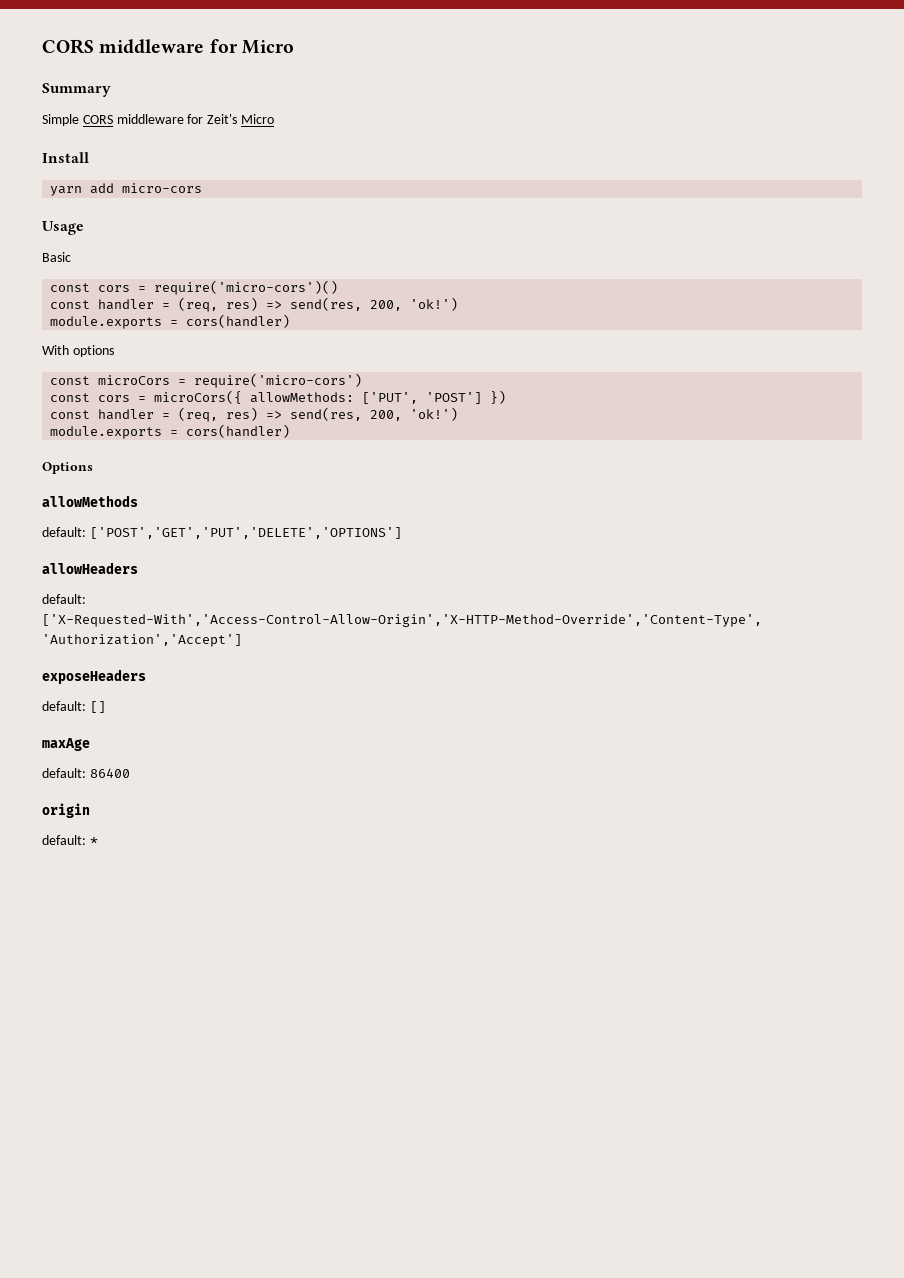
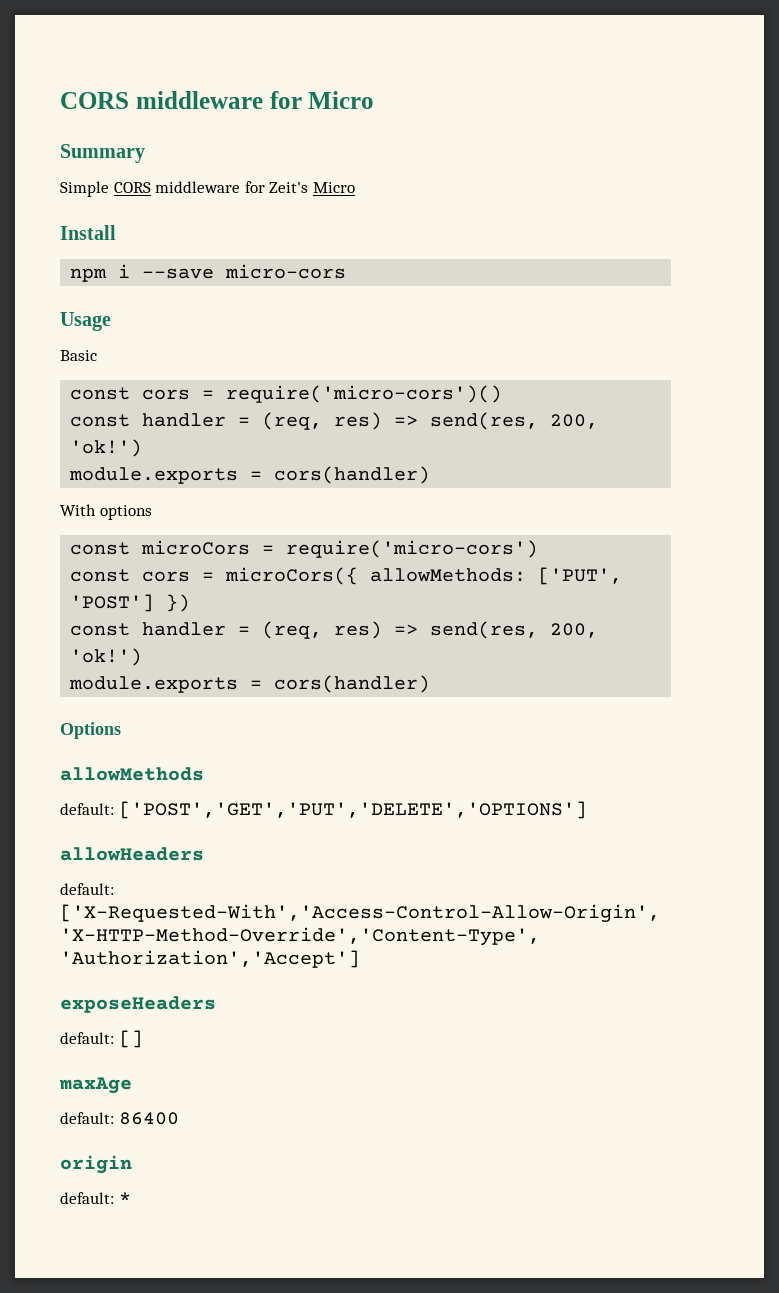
- yarn add micro-cors
+ npm i --save micro-cors

